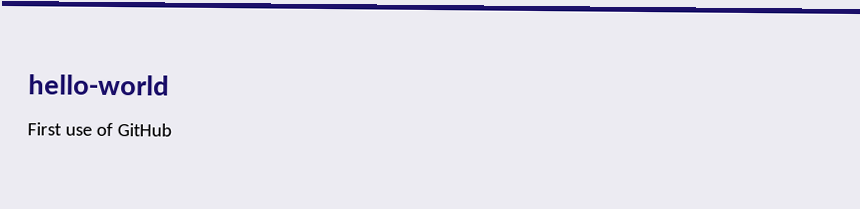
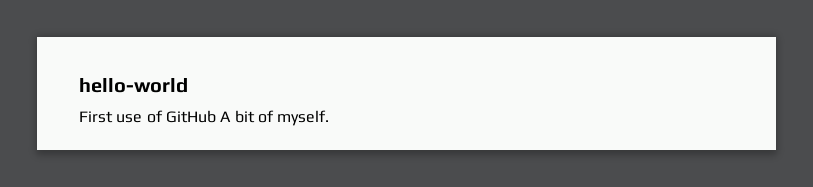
- First use of GitHub
+ First use of GitHub A bit of myself.

